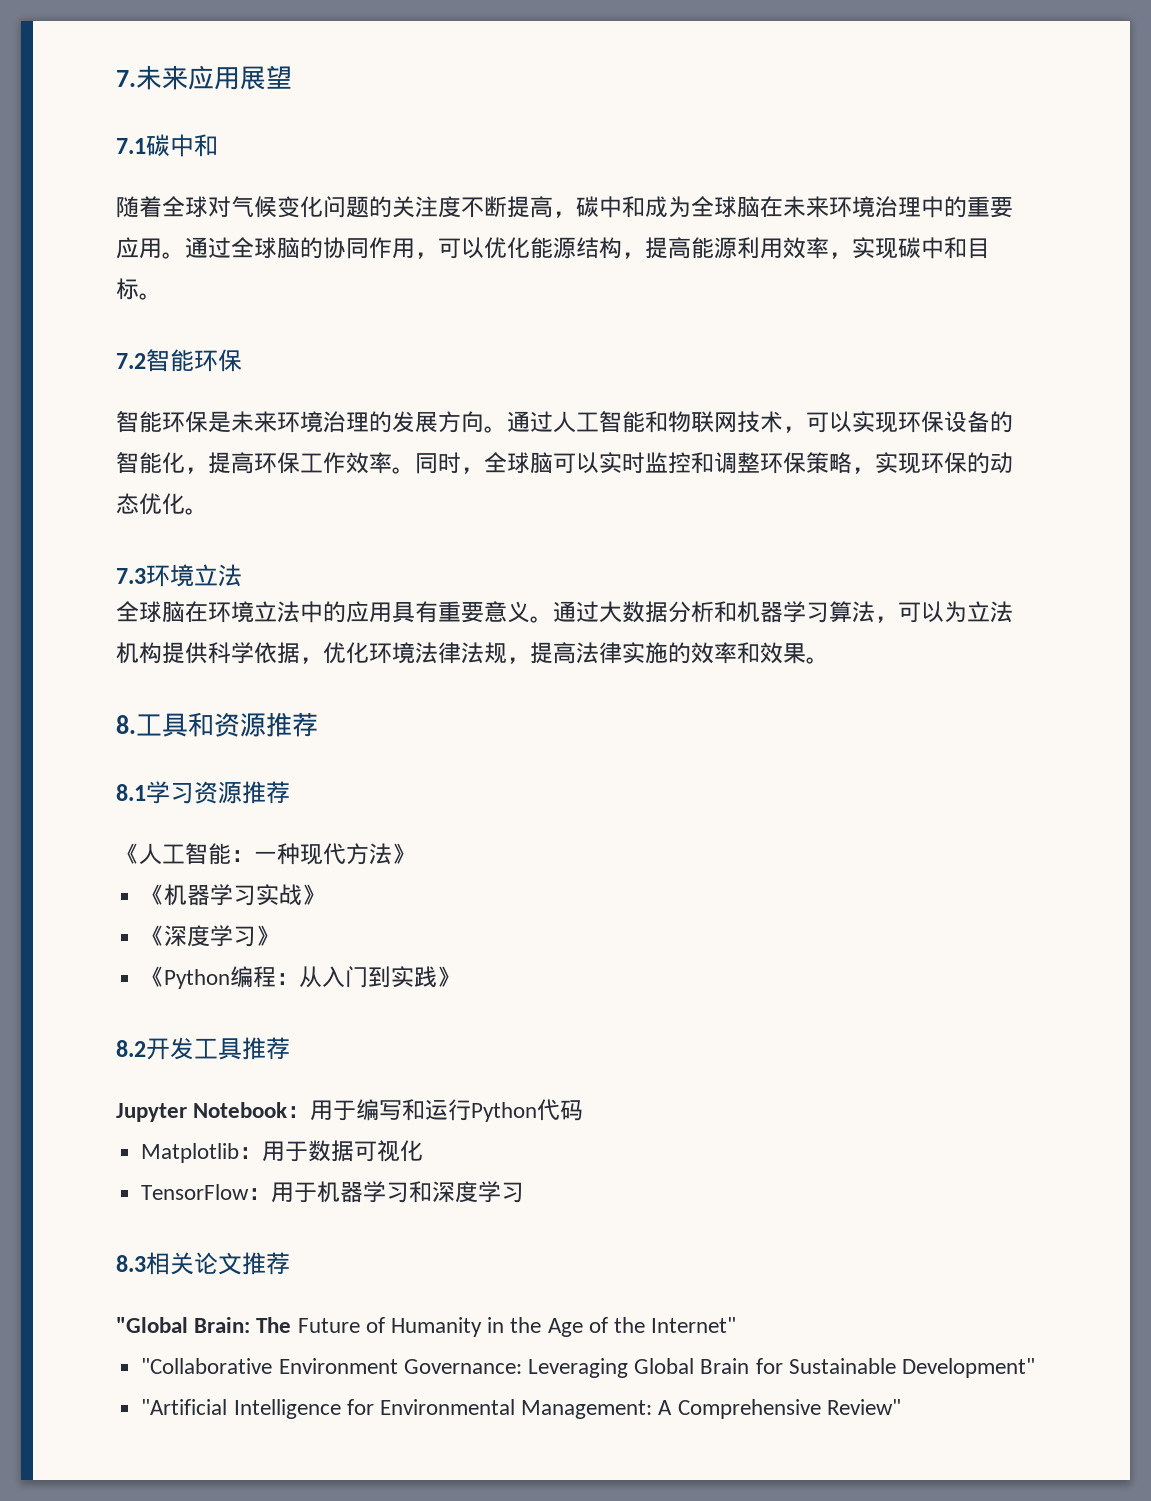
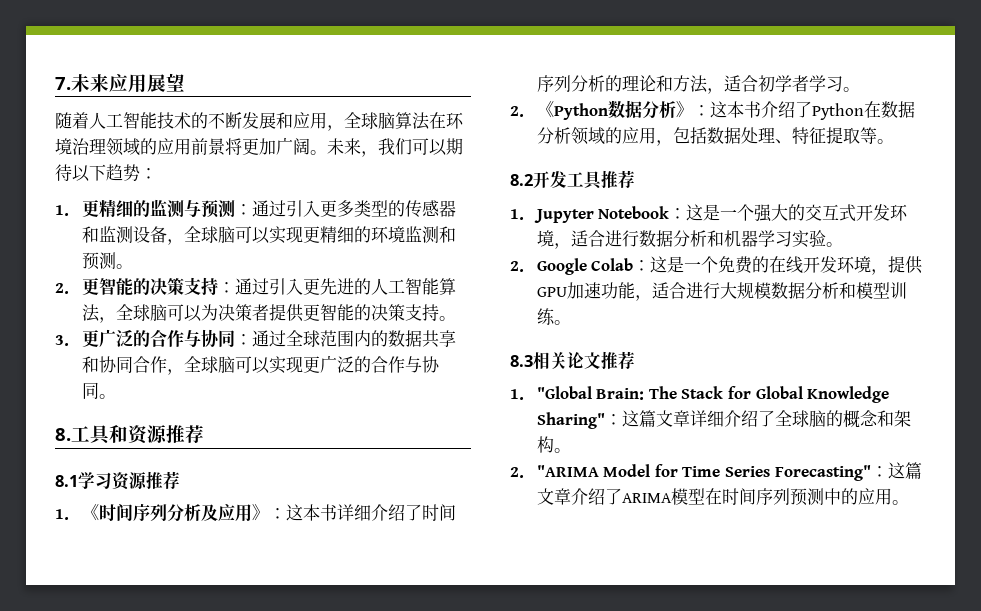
- 7.1碳中和
- 随着全球对气候变化问题的关注度不断提高，碳中和成为全球脑在未来环境治理中的重要应用。通过全球脑的协同作用，可以优化能源结构，提高能源利用效率，实现碳中和目标。
- 7.2智能环保
- 智能环保是未来环境治理的发展方向。通过人工智能和物联网技术，可以实现环保设备的智能化，提高环保工作效率。同时，全球脑可以实时监控和调整环保策略，实现环保的动态优化。
- 7.3环境立法
- 全球脑在环境立法中的应用具有重要意义。通过大数据分析和机器学习算法，可以为立法机构提供科学依据，优化环境法律法规，提高法律实施的效率和效果。
+ 随着人工智能技术的不断发展和应用，全球脑算法在环境治理领域的应用前景将更加广阔。未来，我们可以期待以下趋势：
+ 1.更精细的监测与预测：通过引入更多类型的传感器和监测设备，全球脑可以实现更精细的环境监测和预测。
+ 2.更智能的决策支持：通过引入更先进的人工智能算法，全球脑可以为决策者提供更智能的决策支持。
+ 3.更广泛的合作与协同：通过全球范围内的数据共享和协同合作，全球脑可以实现更广泛的合作与协同。
- 《人工智能：一种现代方法》
- 《机器学习实战》
- 《深度学习》
- 《Python编程：从入门到实践》
+ 1.《时间序列分析及应用》：这本书详细介绍了时间序列分析的理论和方法，适合初学者学习。
+ 2.《Python数据分析》：这本书介绍了Python在数据分析领域的应用，包括数据处理、特征提取等。
- Jupyter Notebook：用于编写和运行Python代码
- Matplotlib：用于数据可视化
- TensorFlow：用于机器学习和深度学习
+ 1. Jupyter Notebook：这是一个强大的交互式开发环境，适合进行数据分析和机器学习实验。
+ 2. Google Colab：这是一个免费的在线开发环境，提供GPU加速功能，适合进行大规模数据分析和模型训练。
- "Global Brain: The Future of Humanity in the Age of the Internet"
- "Collaborative Environment Governance: Leveraging Global Brain for Sustainable Development"
- "Artificial Intelligence for Environmental Management: A Comprehensive Review"
+ 1. "Global Brain: The Stack for Global Knowledge Sharing"：这篇文章详细介绍了全球脑的概念和架构。
+ 2. "ARIMA Model for Time Series Forecasting"：这篇文章介绍了ARIMA模型在时间序列预测中的应用。

